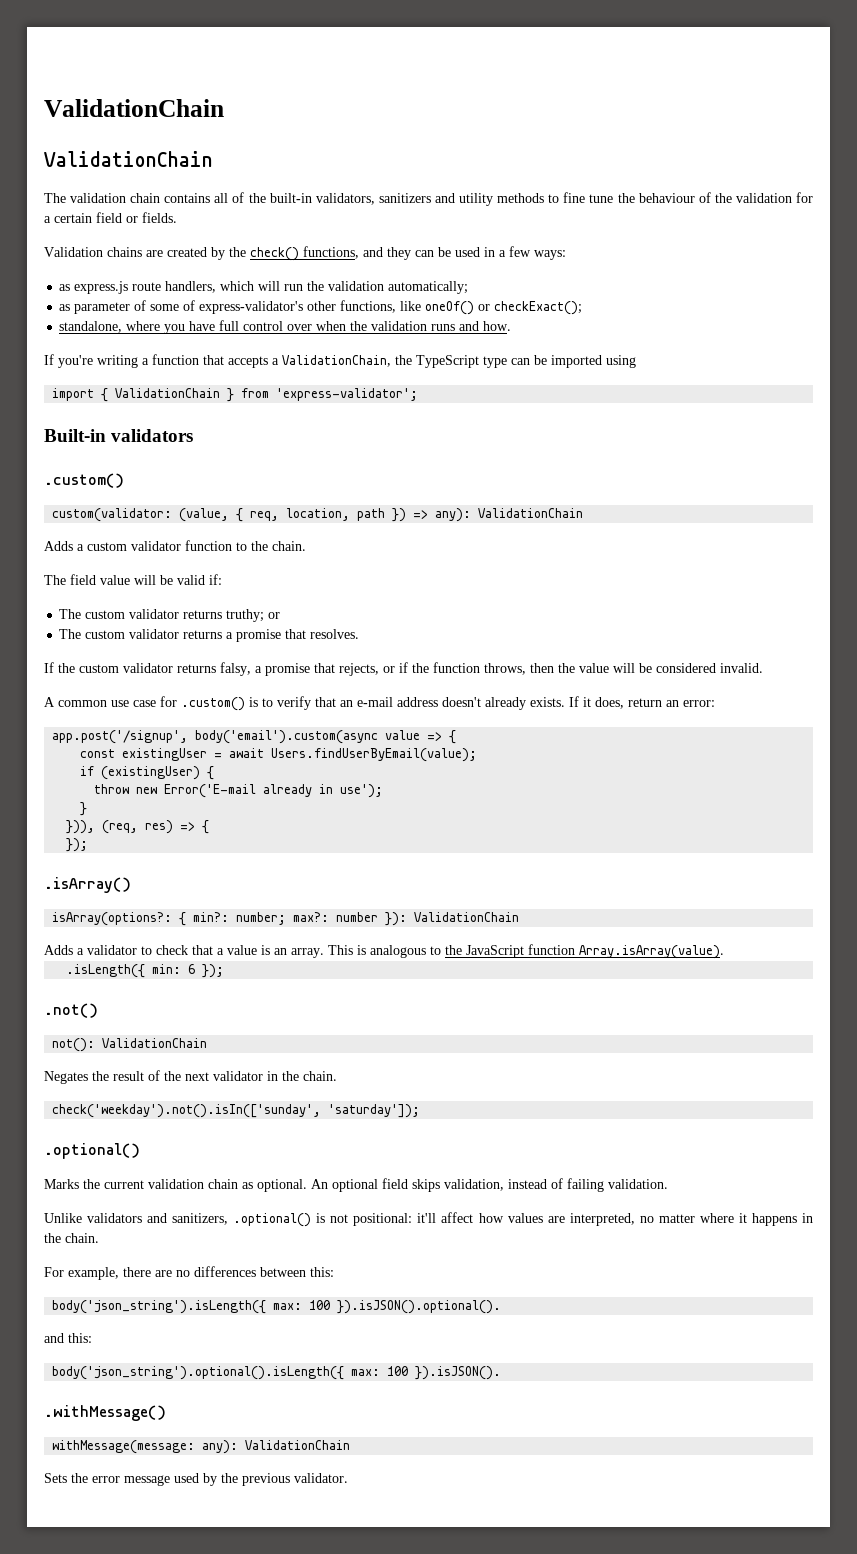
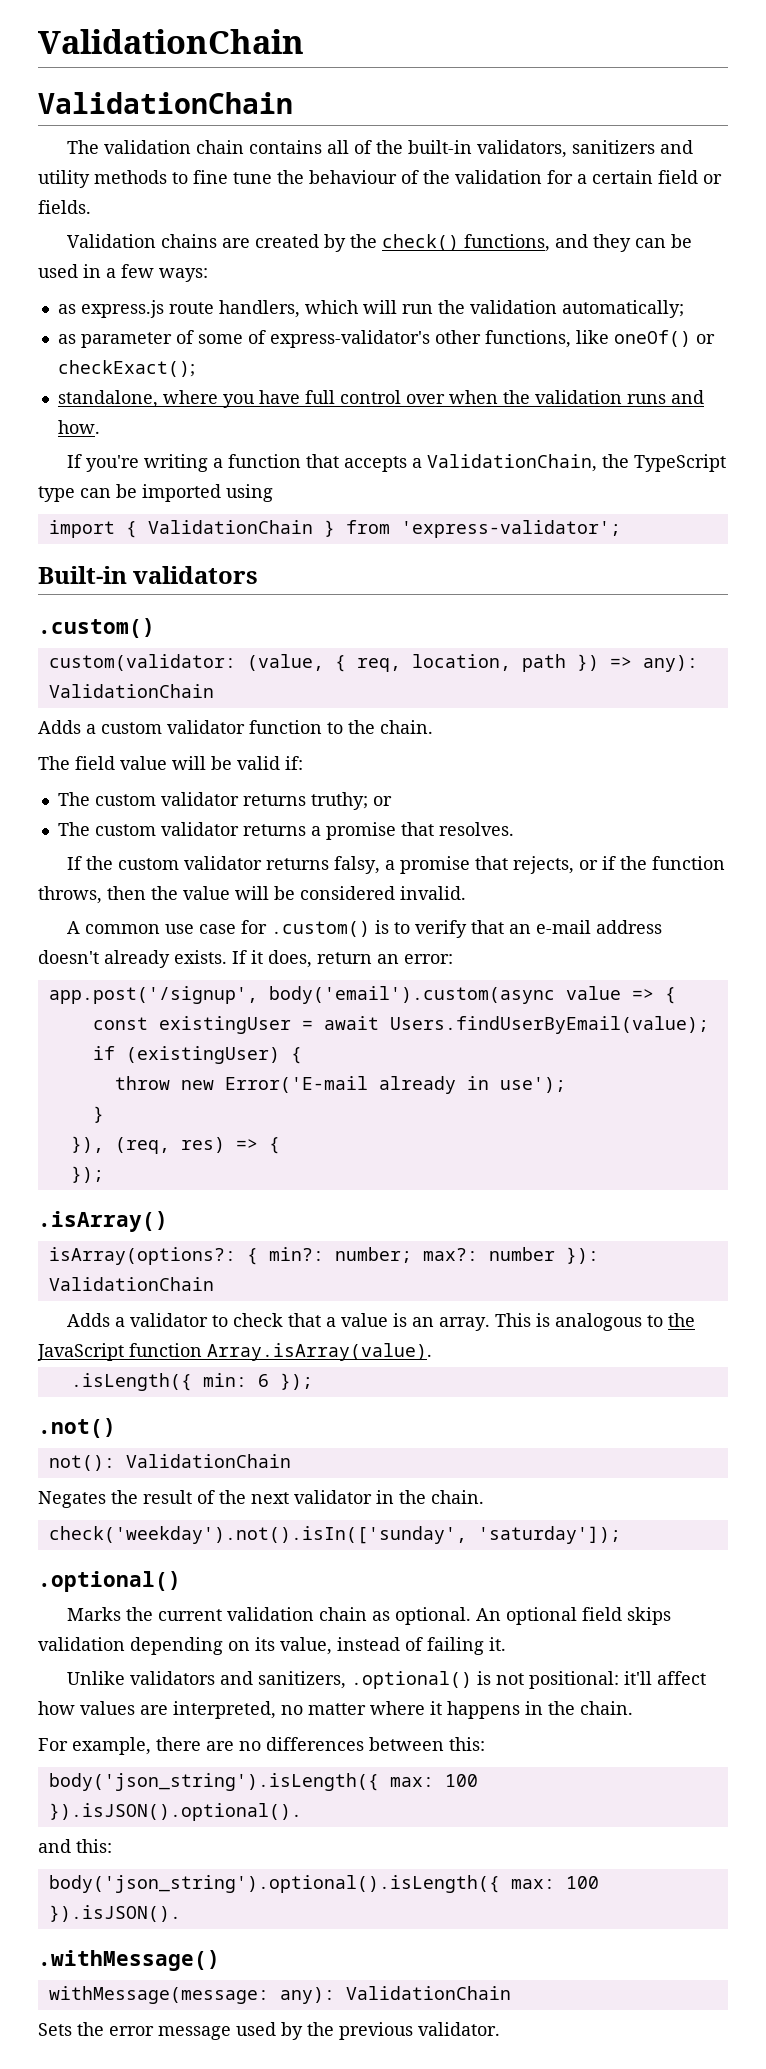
- })), (req, res) => {
+ }), (req, res) => {
- An optional field skips validation, instead of failing validation.
+ An optional field skips validation depending on its value, instead of failing it.

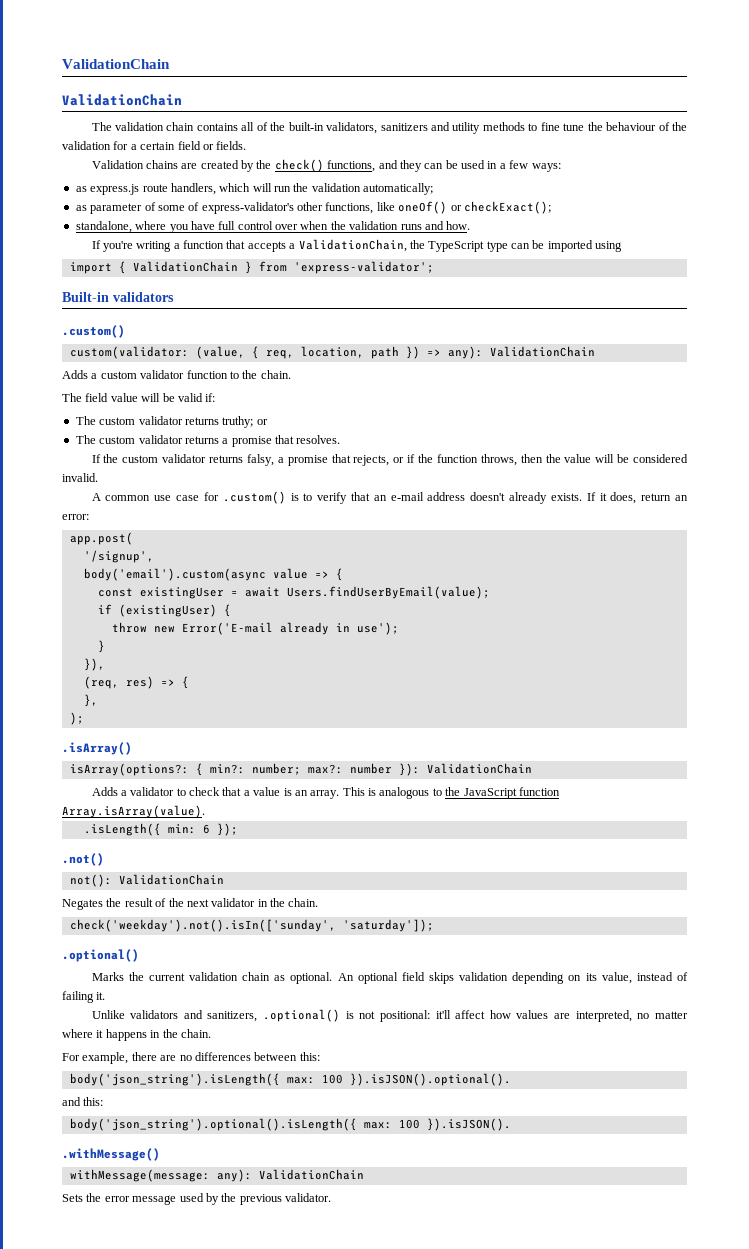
- app.post('/signup', body('email').custom(async value => {
+ app.post(
+ '/signup',
+ body('email').custom(async value => {
- }), (req, res) => {
- });
+ }),
+ (req, res) => {
+ },
+ );

